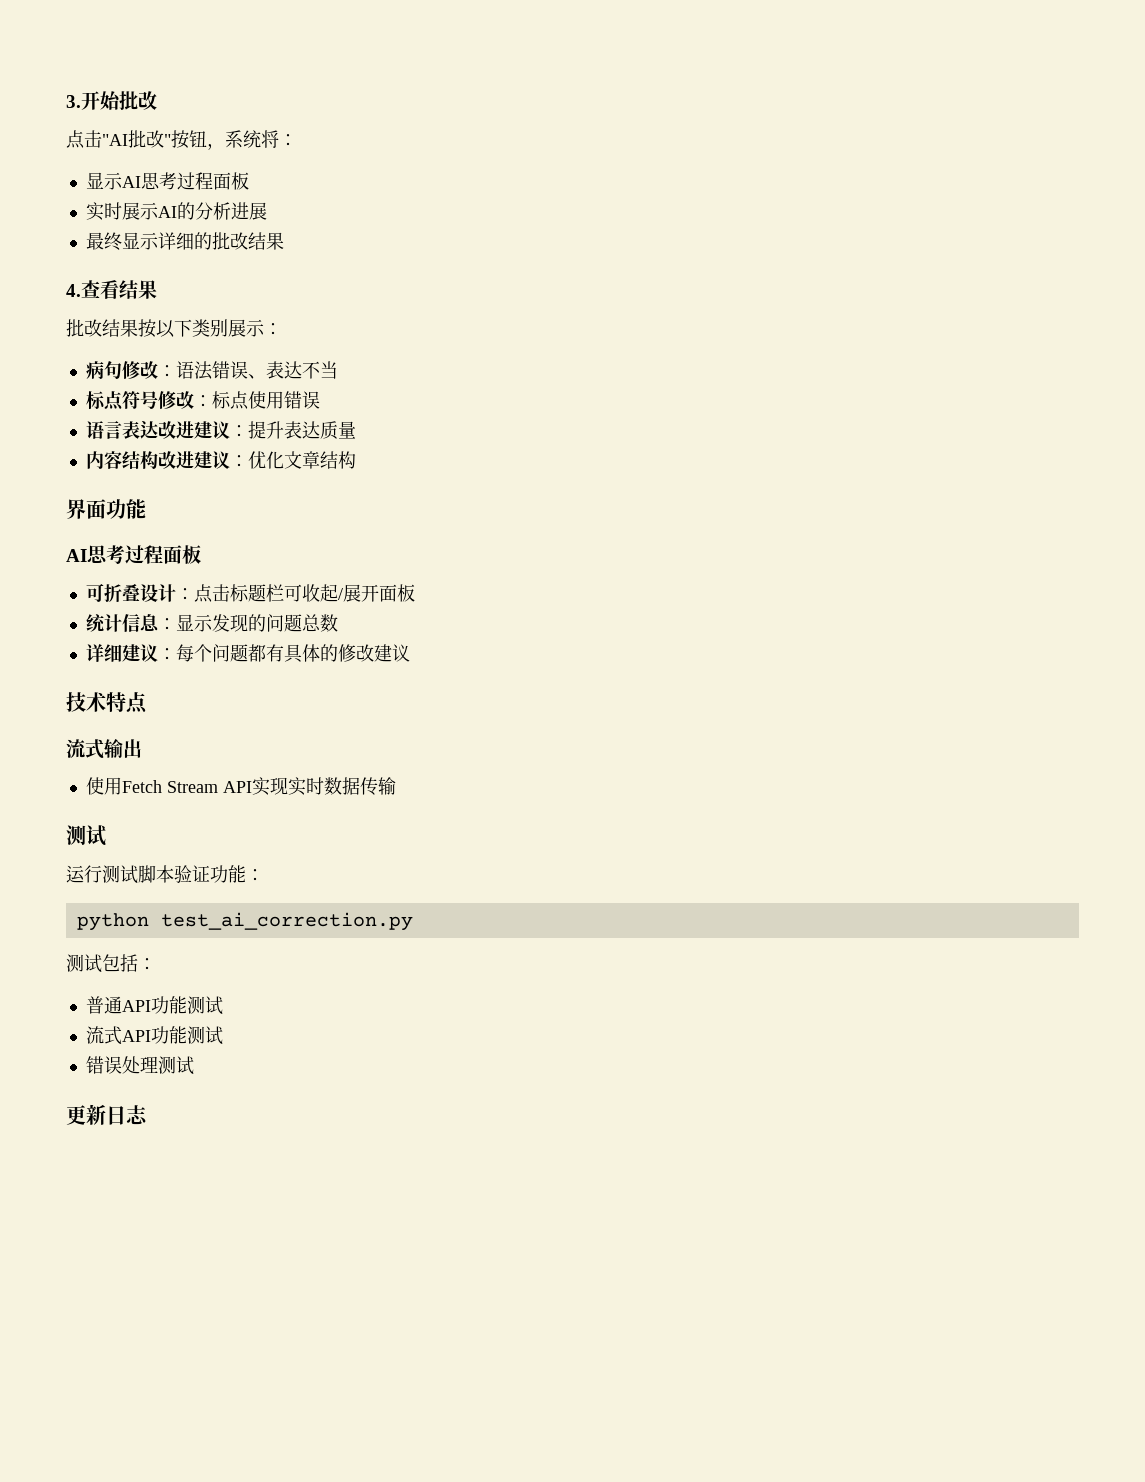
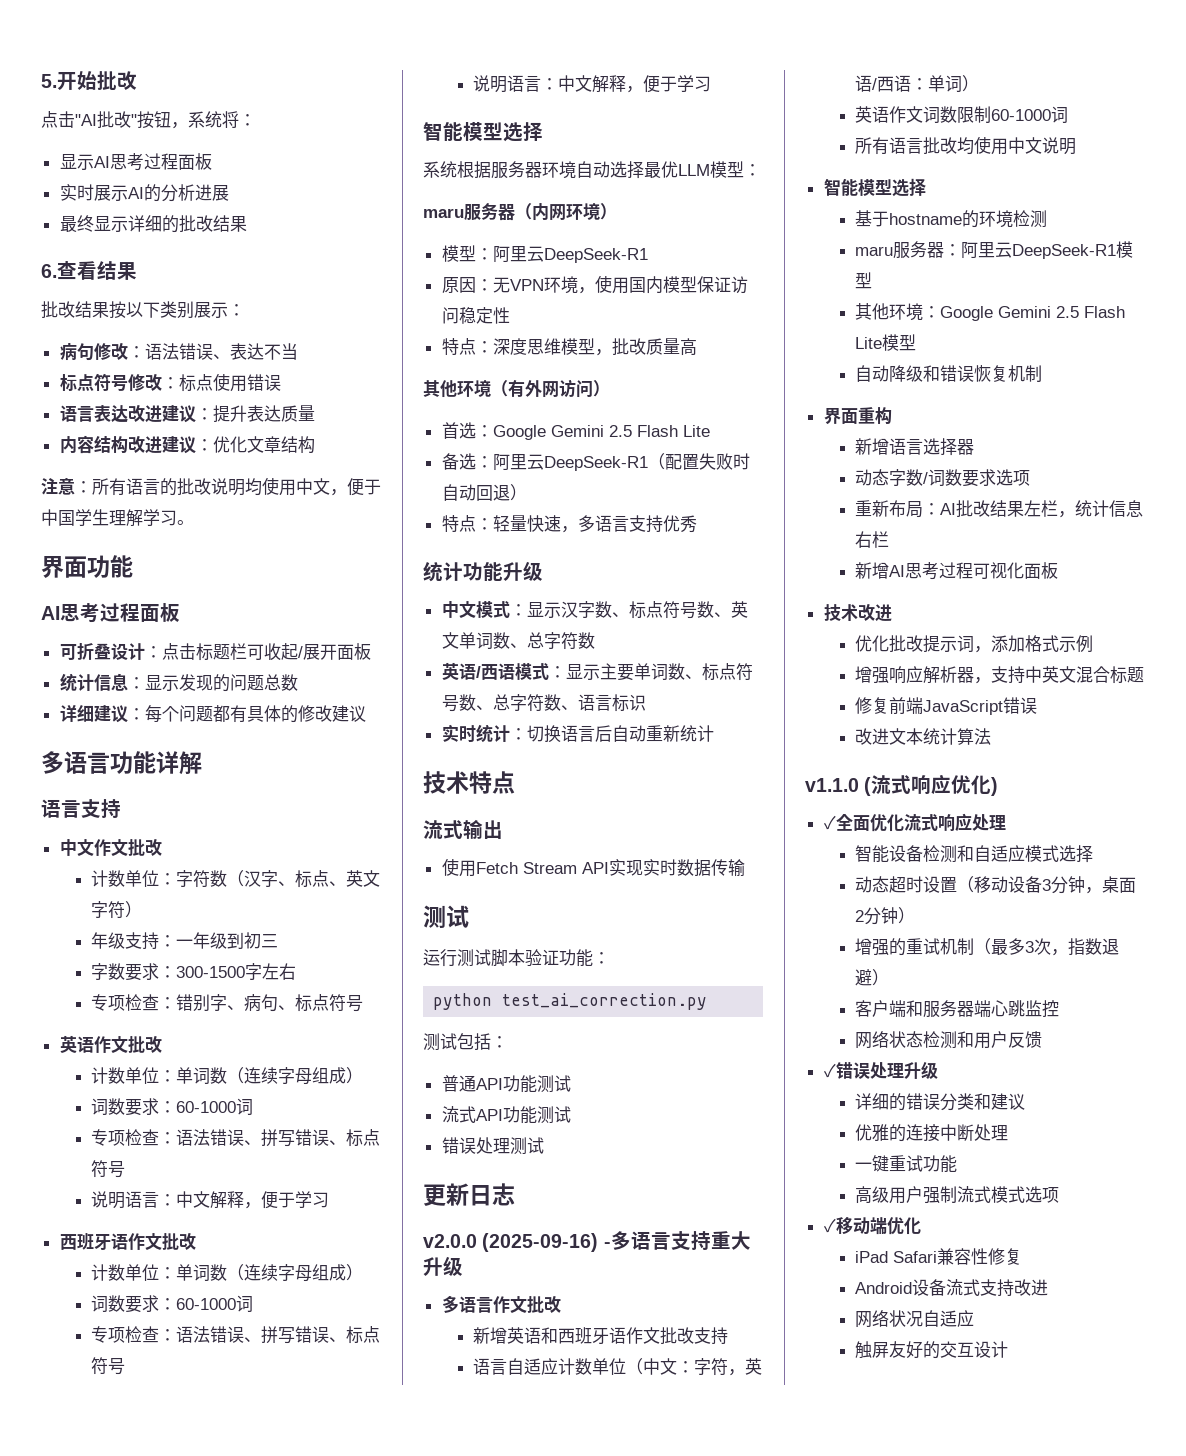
- 3.开始批改
+ 5.开始批改
- 4.查看结果
+ 6.查看结果
+ 注意：所有语言的批改说明均使用中文，便于中国学生理解学习。
+ 多语言功能详解
+ 语言支持
+ 中文作文批改
+ 计数单位：字符数（汉字、标点、英文字符）
+ 年级支持：一年级到初三
+ 字数要求：300-1500字左右
+ 专项检查：错别字、病句、标点符号
+ 英语作文批改
+ 计数单位：单词数（连续字母组成）
+ 词数要求：60-1000词
+ 专项检查：语法错误、拼写错误、标点符号
+ 说明语言：中文解释，便于学习
+ 西班牙语作文批改
+ 计数单位：单词数（连续字母组成）
+ 词数要求：60-1000词
+ 专项检查：语法错误、拼写错误、标点符号
+ 说明语言：中文解释，便于学习
+ 智能模型选择
+ 系统根据服务器环境自动选择最优LLM模型：
+ maru服务器（内网环境）
+ 模型：阿里云DeepSeek-R1
+ 原因：无VPN环境，使用国内模型保证访问稳定性
+ 特点：深度思维模型，批改质量高
+ 其他环境（有外网访问）
+ 首选：Google Gemini 2.5 Flash Lite
+ 备选：阿里云DeepSeek-R1（配置失败时自动回退）
+ 特点：轻量快速，多语言支持优秀
+ 统计功能升级
+ 中文模式：显示汉字数、标点符号数、英文单词数、总字符数
+ 英语/西语模式：显示主要单词数、标点符号数、总字符数、语言标识
+ 实时统计：切换语言后自动重新统计
+ v2.0.0 (2025-09-16) -多语言支持重大升级
+ 多语言作文批改
+ 新增英语和西班牙语作文批改支持
+ 语言自适应计数单位（中文：字符，英语/西语：单词）
+ 英语作文词数限制60-1000词
+ 所有语言批改均使用中文说明
+ 智能模型选择
+ 基于hostname的环境检测
+ maru服务器：阿里云DeepSeek-R1模型
+ 其他环境：Google Gemini 2.5 Flash Lite模型
+ 自动降级和错误恢复机制
+ 界面重构
+ 新增语言选择器
+ 动态字数/词数要求选项
+ 重新布局：AI批改结果左栏，统计信息右栏
+ 新增AI思考过程可视化面板
+ 技术改进
+ 优化批改提示词，添加格式示例
+ 增强响应解析器，支持中英文混合标题
+ 修复前端JavaScript错误
+ 改进文本统计算法
+ v1.1.0 (流式响应优化)
+ ✓全面优化流式响应处理
+ 智能设备检测和自适应模式选择
+ 动态超时设置（移动设备3分钟，桌面2分钟）
+ 增强的重试机制（最多3次，指数退避）
+ 客户端和服务器端心跳监控
+ 网络状态检测和用户反馈
+ ✓错误处理升级
+ 详细的错误分类和建议
+ 优雅的连接中断处理
+ 一键重试功能
+ 高级用户强制流式模式选项
+ ✓移动端优化
+ iPad Safari兼容性修复
+ Android设备流式支持改进
+ 网络状况自适应
+ 触屏友好的交互设计

